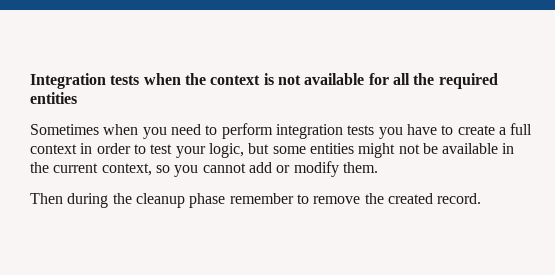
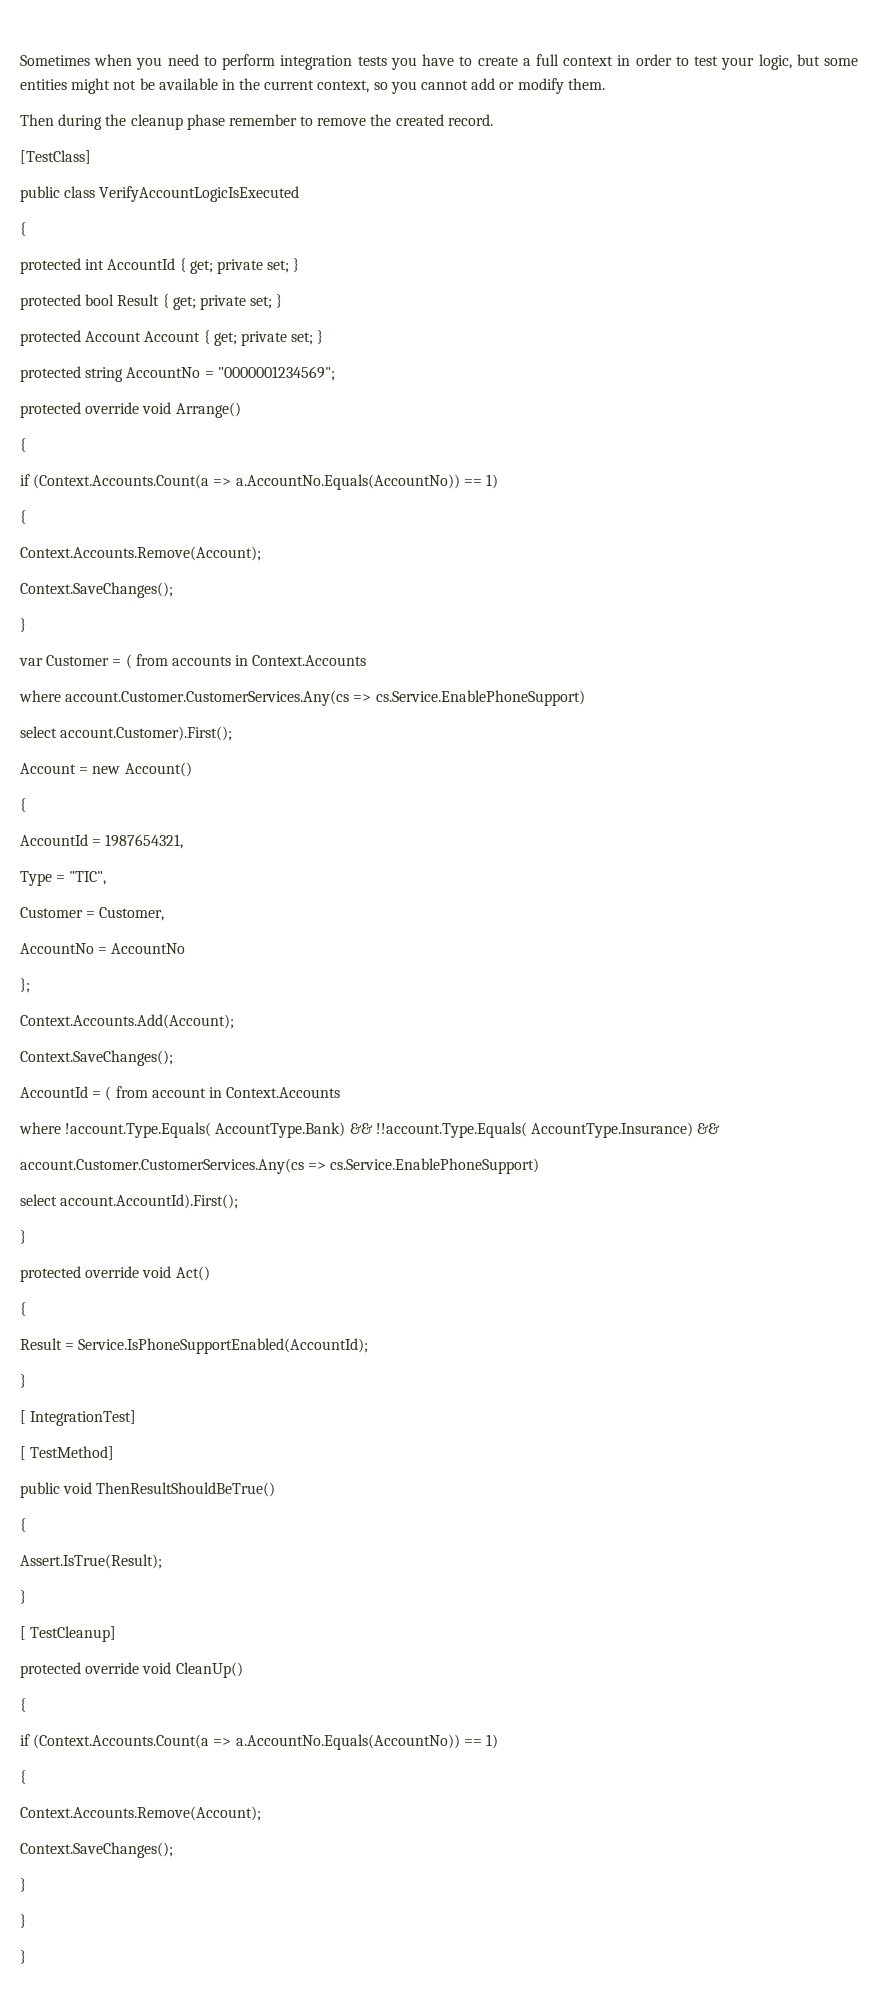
- Integration tests when the context is not available for all the required entities
+ [TestClass]
+ public class VerifyAccountLogicIsExecuted
+ {
+ protected int AccountId { get; private set; }
+ protected bool Result { get; private set; }
+ protected Account Account { get; private set; }
+ protected string AccountNo = "0000001234569";
+ protected override void Arrange()
+ {
+ if (Context.Accounts.Count(a => a.AccountNo.Equals(AccountNo)) == 1)
+ {
+ Context.Accounts.Remove(Account);
+ Context.SaveChanges();
+ }
+ var Customer = ( from accounts in Context.Accounts
+ where account.Customer.CustomerServices.Any(cs => cs.Service.EnablePhoneSupport)
+ select account.Customer).First();
+ Account = new Account()
+ {
+ AccountId = 1987654321,
+ Type = "TIC",
+ Customer = Customer,
+ AccountNo = AccountNo
+ };
+ Context.Accounts.Add(Account);
+ Context.SaveChanges();
+ AccountId = ( from account in Context.Accounts
+ where !account.Type.Equals( AccountType.Bank) && !!account.Type.Equals( AccountType.Insurance) &&
+ account.Customer.CustomerServices.Any(cs => cs.Service.EnablePhoneSupport)
+ select account.AccountId).First();
+ }
+ protected override void Act()
+ {
+ Result = Service.IsPhoneSupportEnabled(AccountId);
+ }
+ [ IntegrationTest]
+ [ TestMethod]
+ public void ThenResultShouldBeTrue()
+ {
+ Assert.IsTrue(Result);
+ }
+ [ TestCleanup]
+ protected override void CleanUp()
+ {
+ if (Context.Accounts.Count(a => a.AccountNo.Equals(AccountNo)) == 1)
+ {
+ Context.Accounts.Remove(Account);
+ Context.SaveChanges();
+ }
+ }
+ }

